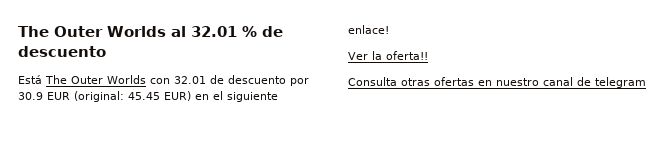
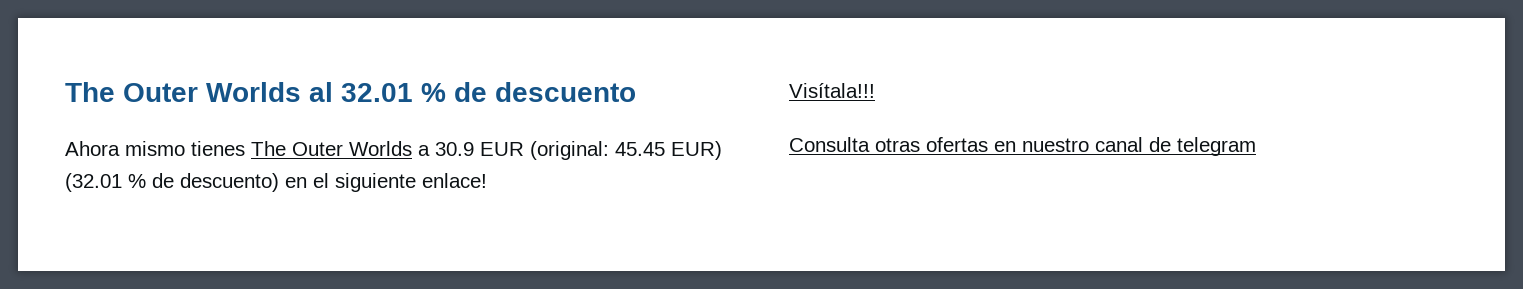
- Está The Outer Worlds con 32.01 de descuento por 30.9 EUR (original: 45.45 EUR) en el siguiente enlace!
+ Ahora mismo tienes The Outer Worlds a 30.9 EUR (original: 45.45 EUR) (32.01 % de descuento) en el siguiente enlace!
- Ver la oferta!!
+ Visítala!!!

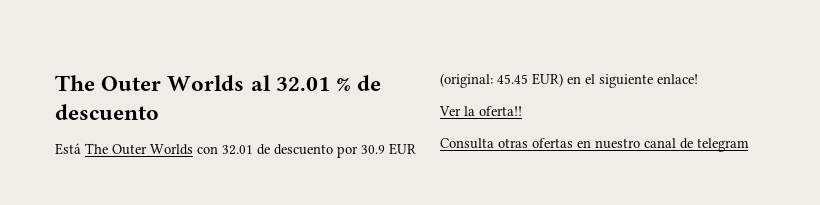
- Ahora mismo tienes The Outer Worlds a 30.9 EUR (original: 45.45 EUR) (32.01 % de descuento) en el siguiente enlace!
+ Está The Outer Worlds con 32.01 de descuento por 30.9 EUR (original: 45.45 EUR) en el siguiente enlace!
- Visítala!!!
+ Ver la oferta!!

